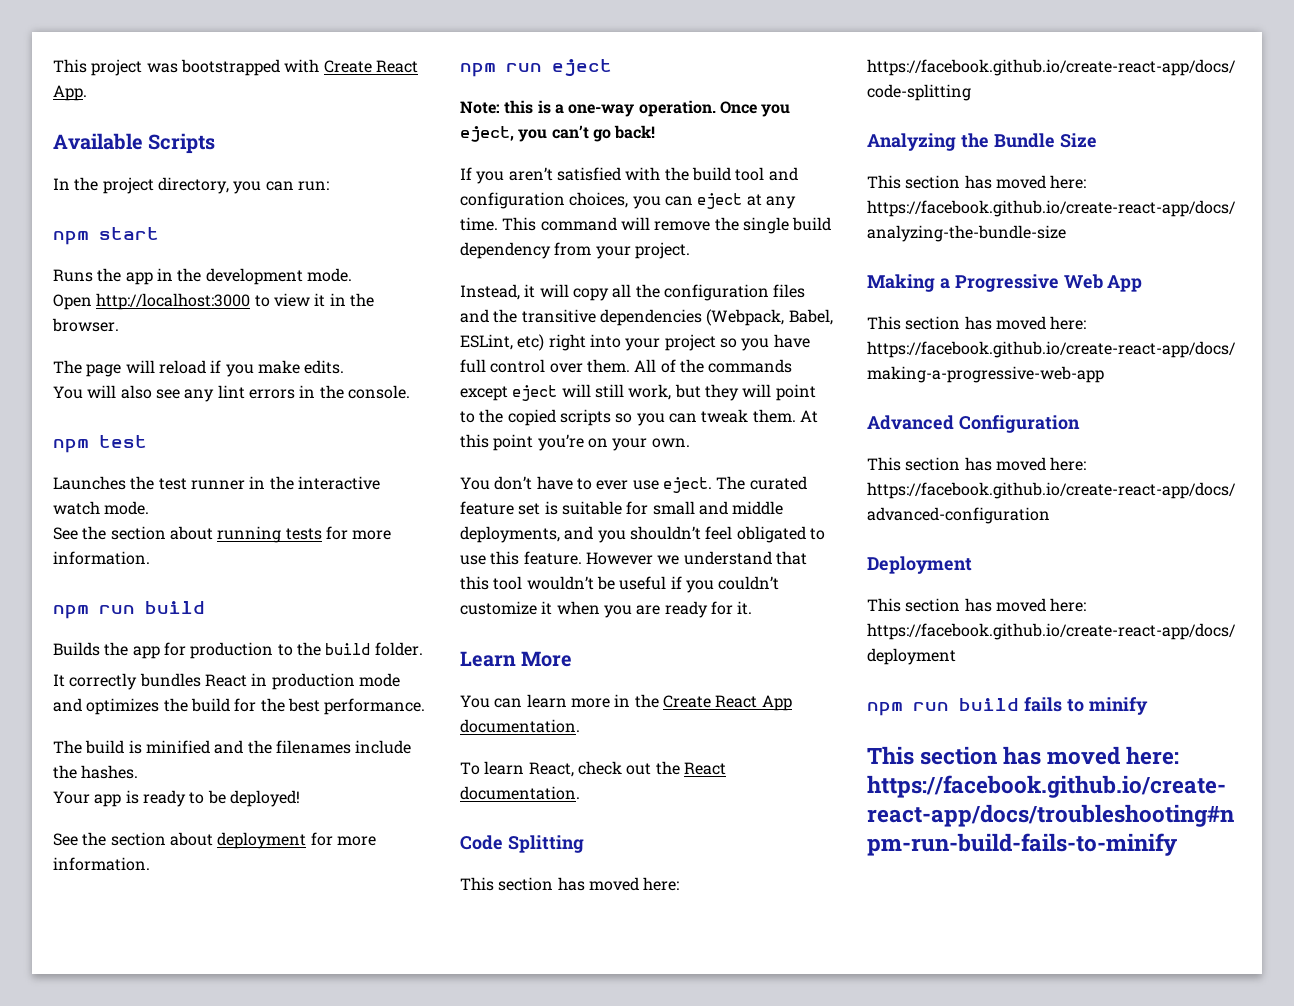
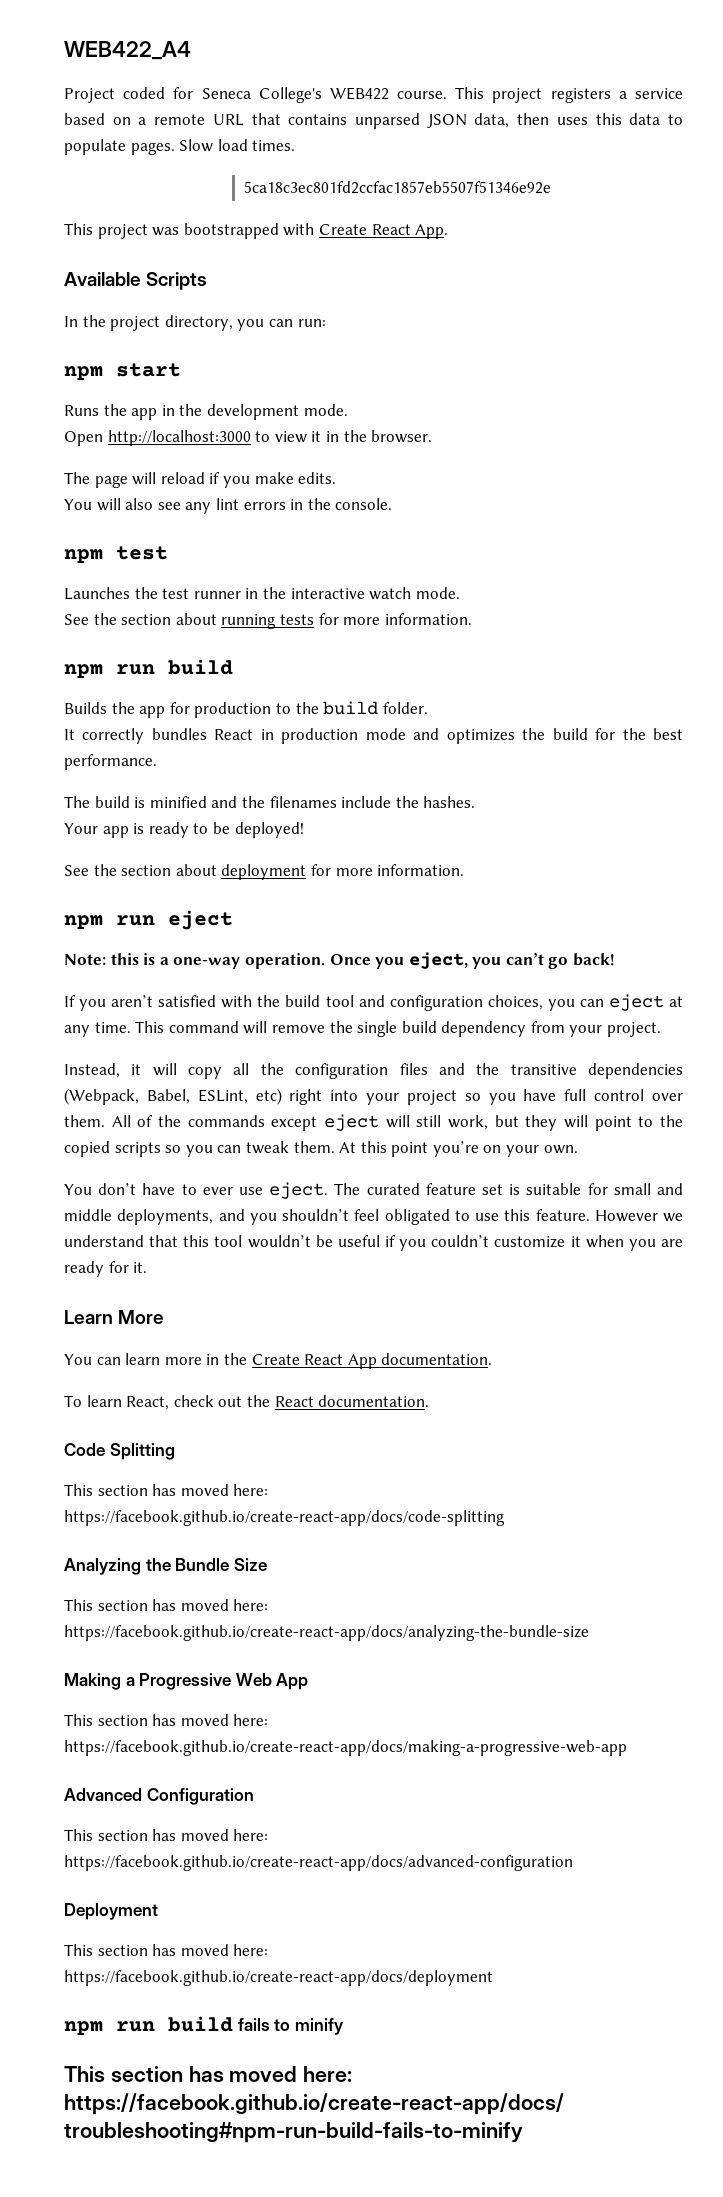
+ WEB422_A4
+ Project coded for Seneca College's WEB422 course. This project registers a service based on a remote URL that contains unparsed JSON data, then uses this data to populate pages. Slow load times.
+ 5ca18c3ec801fd2ccfac1857eb5507f51346e92e

